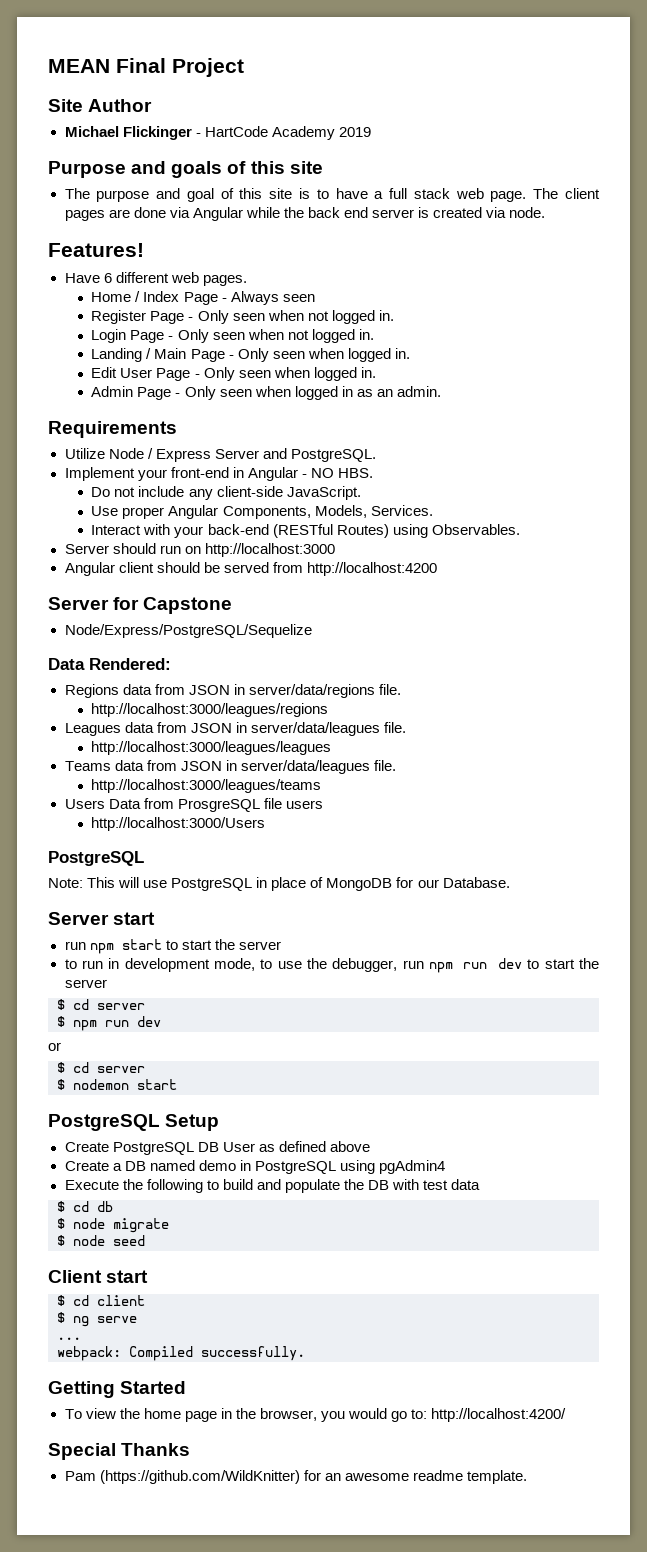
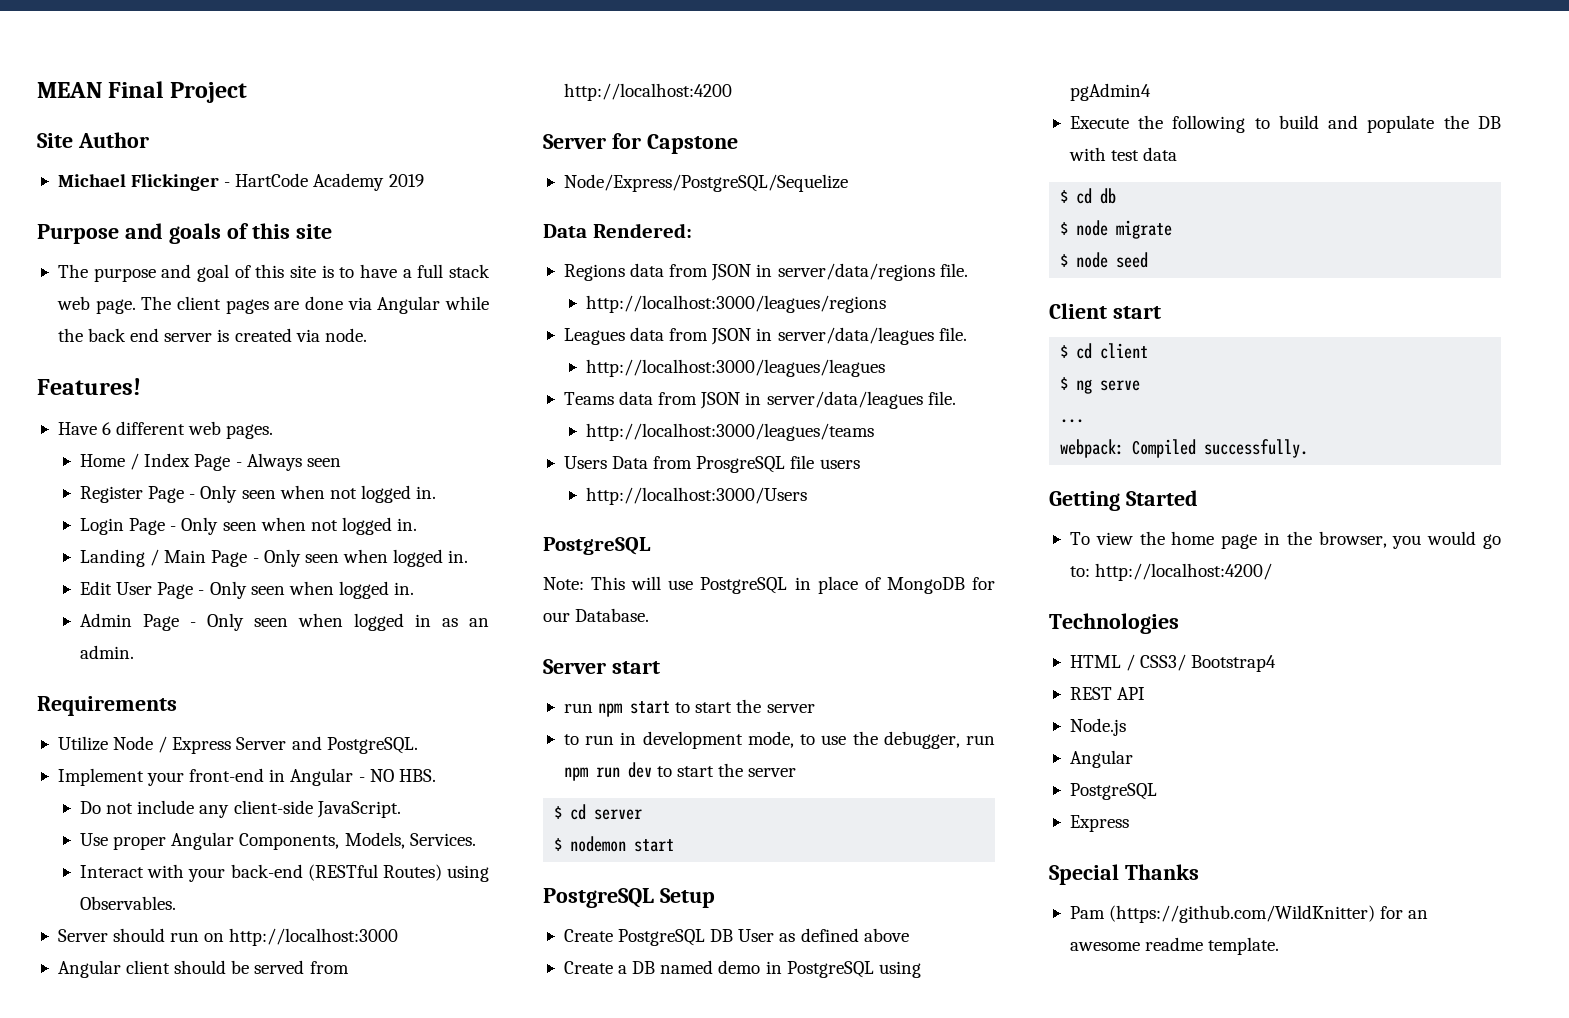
- $ npm run dev
- or
- $ cd server
+ Technologies
+ HTML / CSS3/ Bootstrap4
+ REST API
+ Node.js
+ Angular
+ PostgreSQL
+ Express

